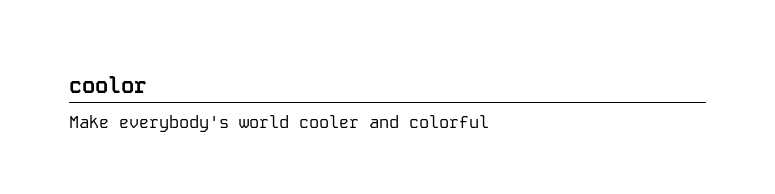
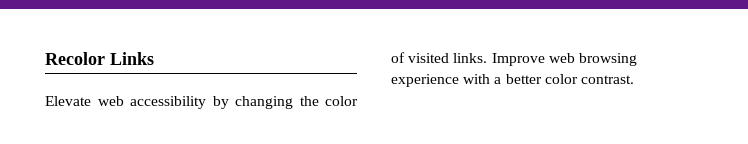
- coolor
- Make everybody's world cooler and colorful
+ Recolor Links
+ Elevate web accessibility by changing the color of visited links. Improve web browsing experience with a better color contrast.

